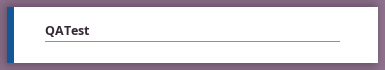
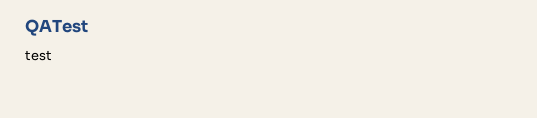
+ test

